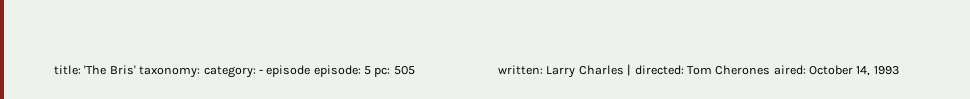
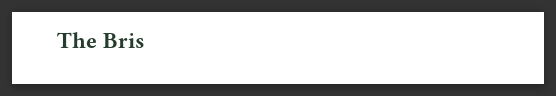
- title: 'The Bris' taxonomy: category: - episode episode: 5 pc: 505
- written: Larry Charles | directed: Tom Cherones aired: October 14, 1993
+ The Bris

